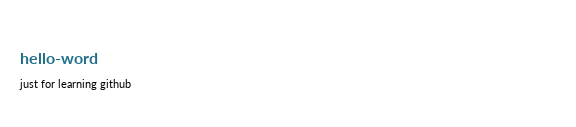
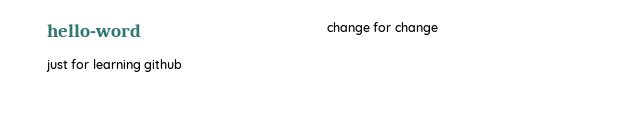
+ change for change

